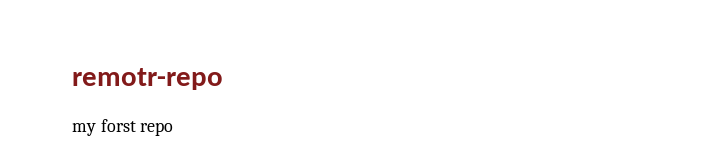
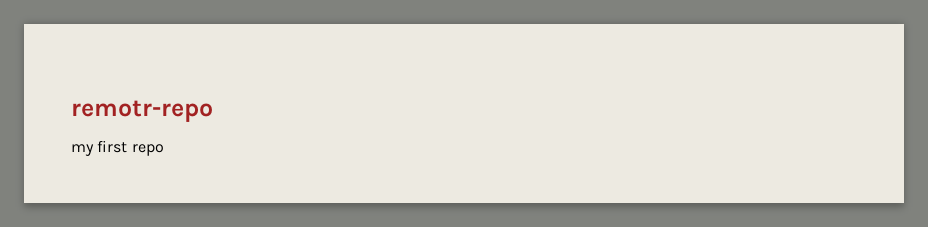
- my forst repo
+ my first repo

